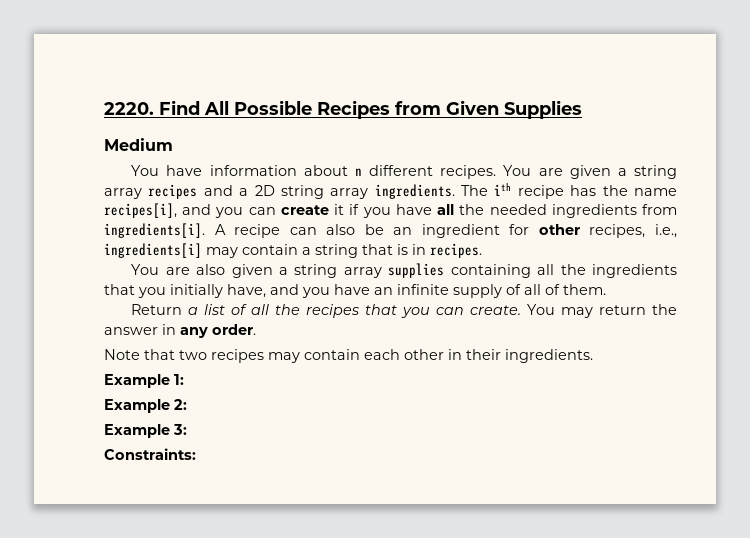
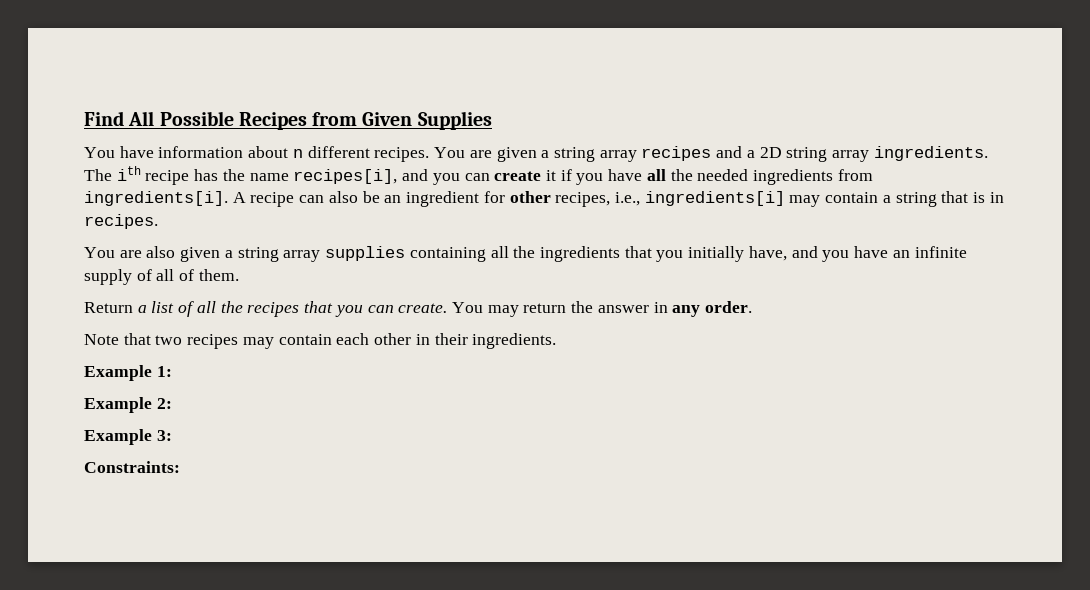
- 2220.
- Medium

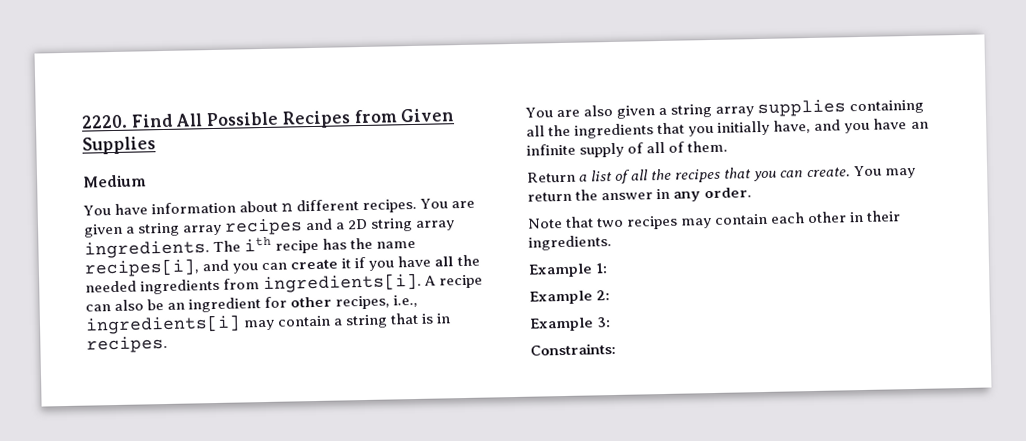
+ 2220.
+ Medium

